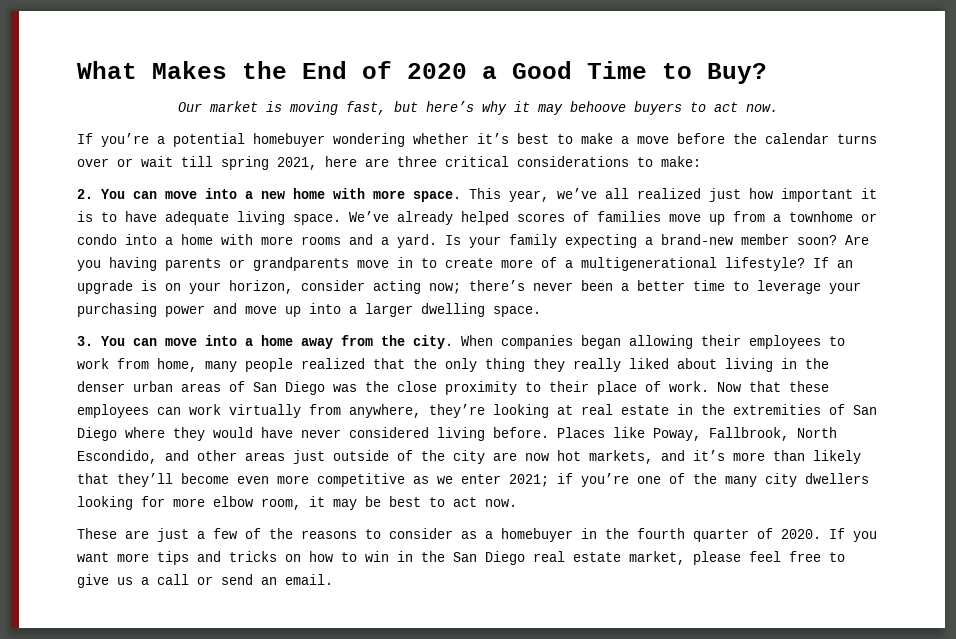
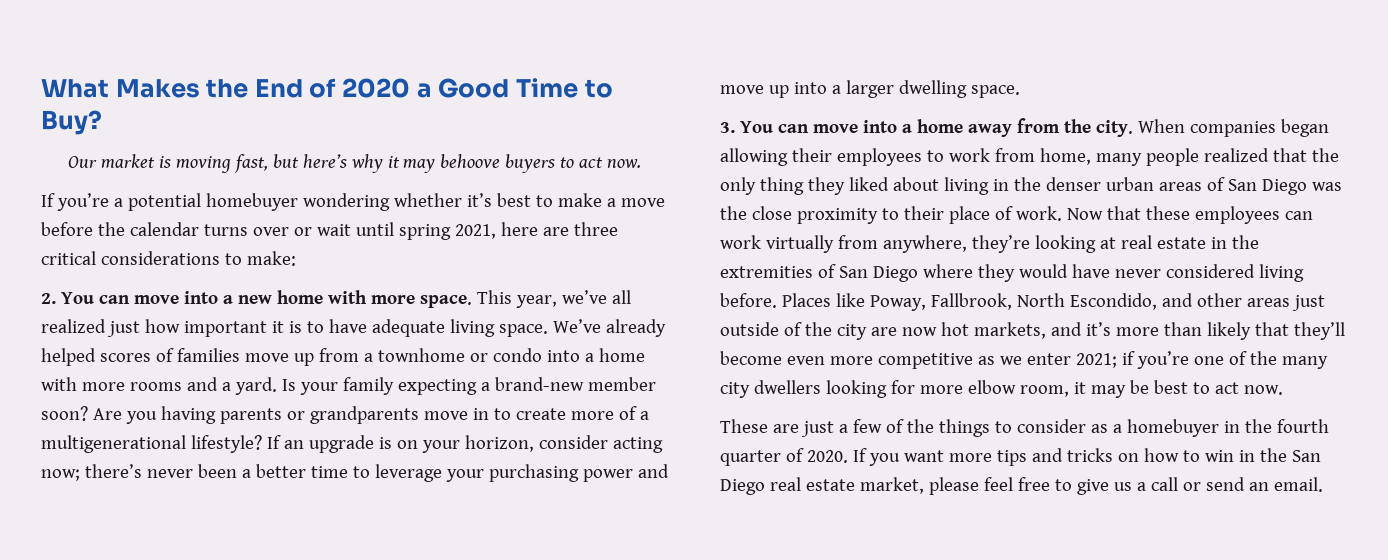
- If you’re a potential homebuyer wondering whether it’s best to make a move before the calendar turns over or wait till spring 2021, here are three critical considerations to make:
+ If you’re a potential homebuyer wondering whether it’s best to make a move before the calendar turns over or wait until spring 2021, here are three critical considerations to make:
- When companies began allowing their employees to work from home, many people realized that the only thing they really liked about living in the denser urban areas of San Diego was the close proximity to their place of work.
+ When companies began allowing their employees to work from home, many people realized that the only thing they liked about living in the denser urban areas of San Diego was the close proximity to their place of work.
- These are just a few of the reasons to consider as a homebuyer in the fourth quarter of 2020.
+ These are just a few of the things to consider as a homebuyer in the fourth quarter of 2020.

